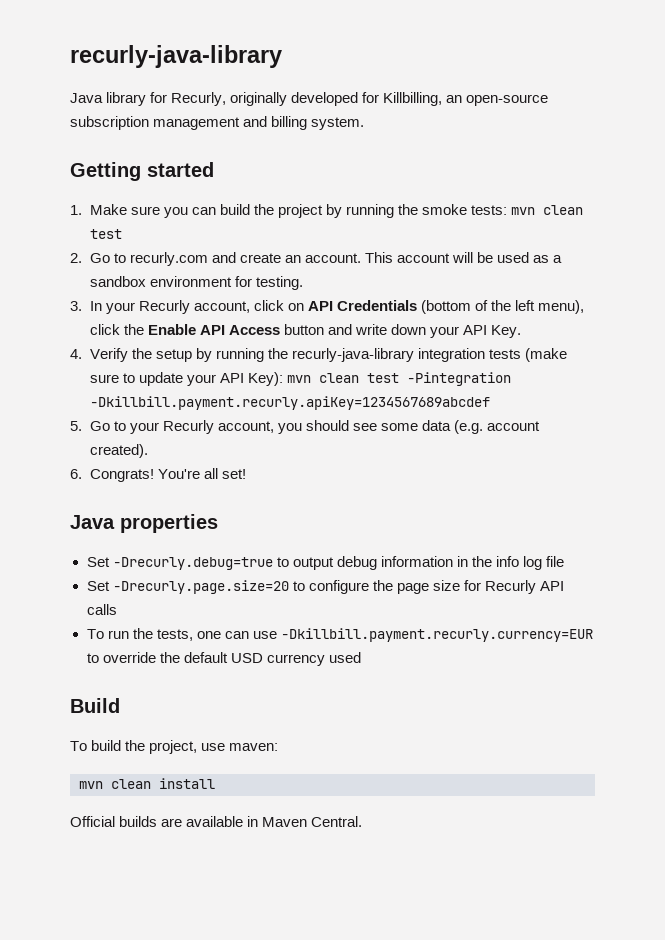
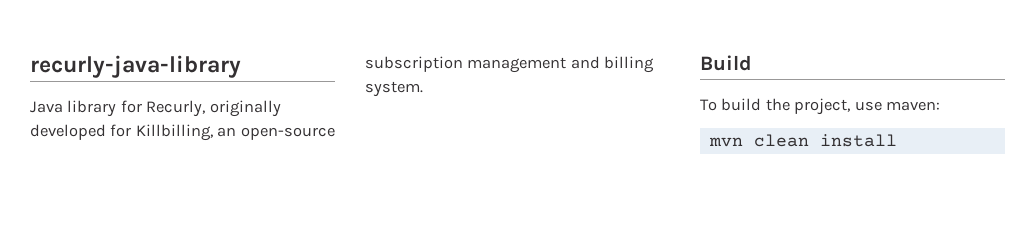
- Getting started
- 1. Make sure you can build the project by running the smoke tests: mvn clean test
- 2. Go to recurly.com and create an account. This account will be used as a sandbox environment for testing.
- 3. In your Recurly account, click on API Credentials (bottom of the left menu), click the Enable API Access button and write down your API Key.
- 4. Verify the setup by running the recurly-java-library integration tests (make sure to update your API Key): mvn clean test -Pintegration -Dkillbill.payment.recurly.apiKey=1234567689abcdef
- 5. Go to your Recurly account, you should see some data (e.g. account created).
- 6. Congrats! You're all set!
- Java properties
- Set -Drecurly.debug=true to output debug information in the info log file
- Set -Drecurly.page.size=20 to configure the page size for Recurly API calls
- To run the tests, one can use -Dkillbill.payment.recurly.currency=EUR to override the default USD currency used
- Official builds are available in Maven Central.

